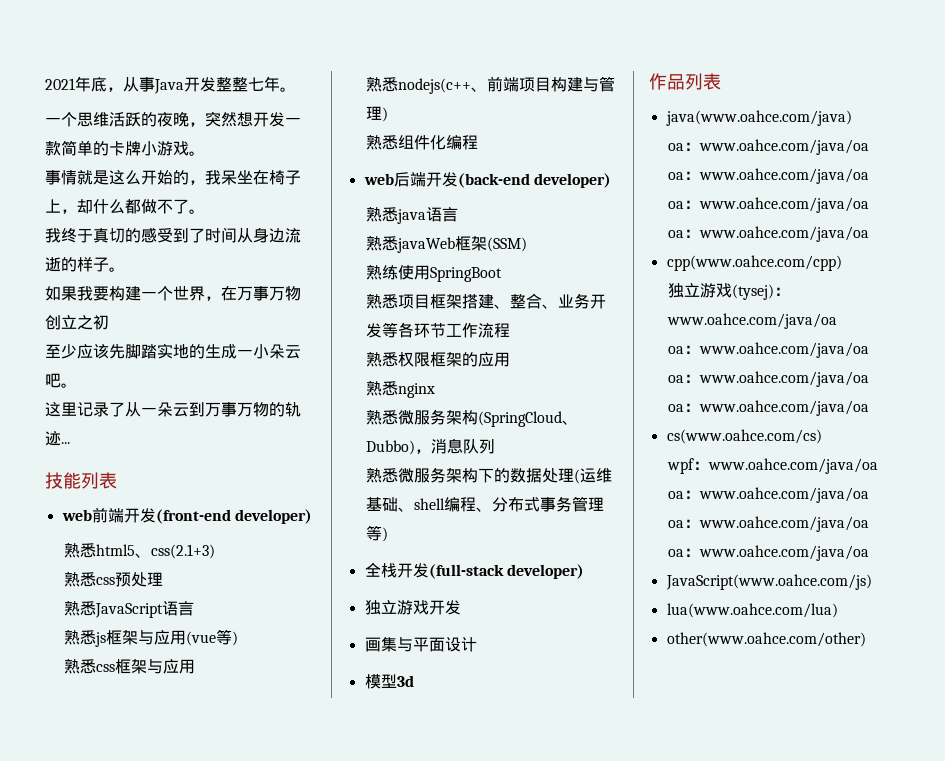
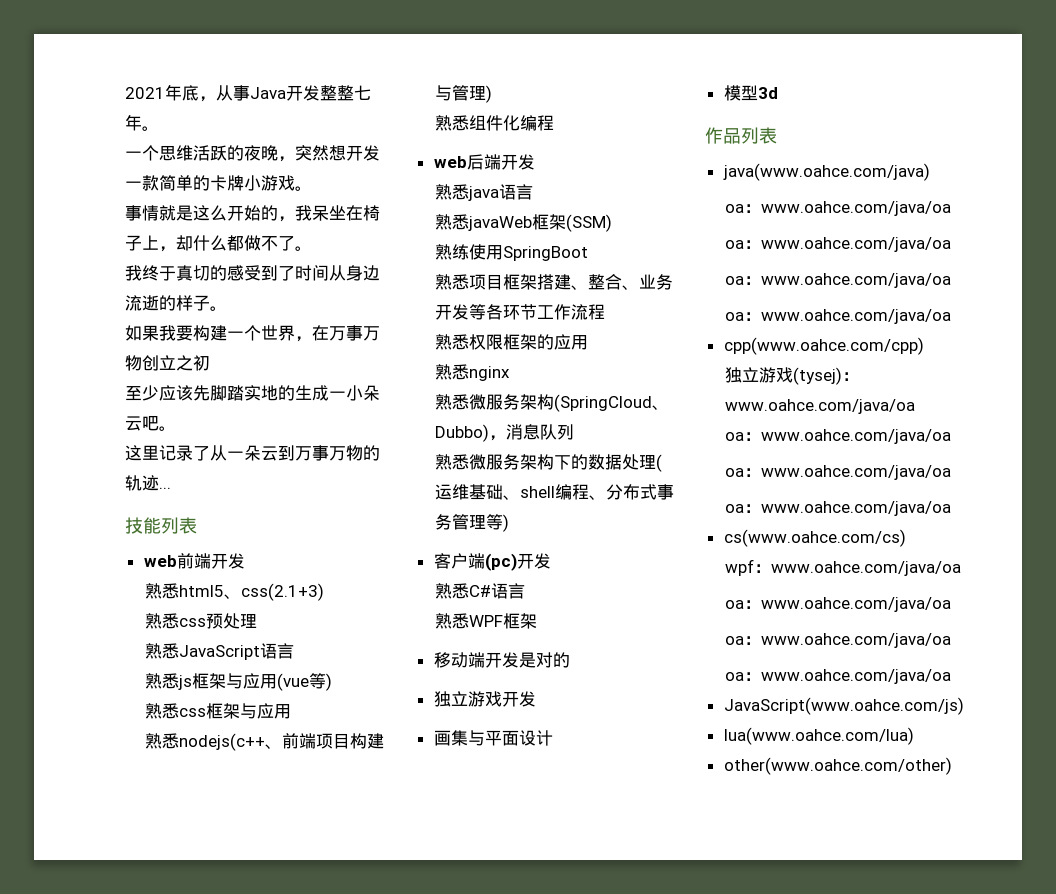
- web前端开发(front-end developer)
+ web前端开发
- web后端开发(back-end developer)
+ web后端开发
- 全栈开发(full-stack developer)
+ 客户端(pc)开发
+ 熟悉C#语言
+ 熟悉WPF框架
+ 移动端开发是对的

